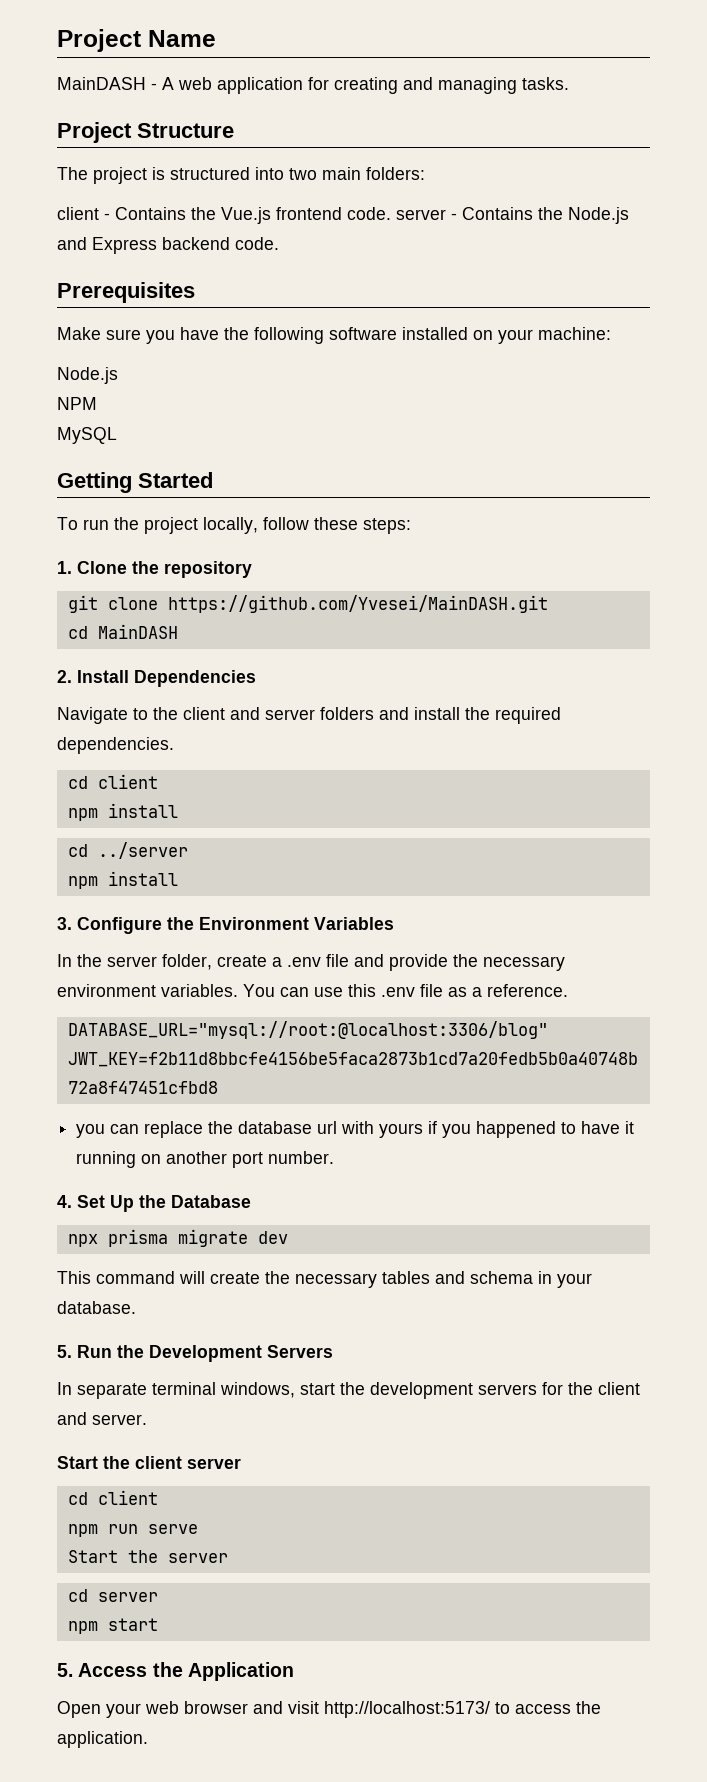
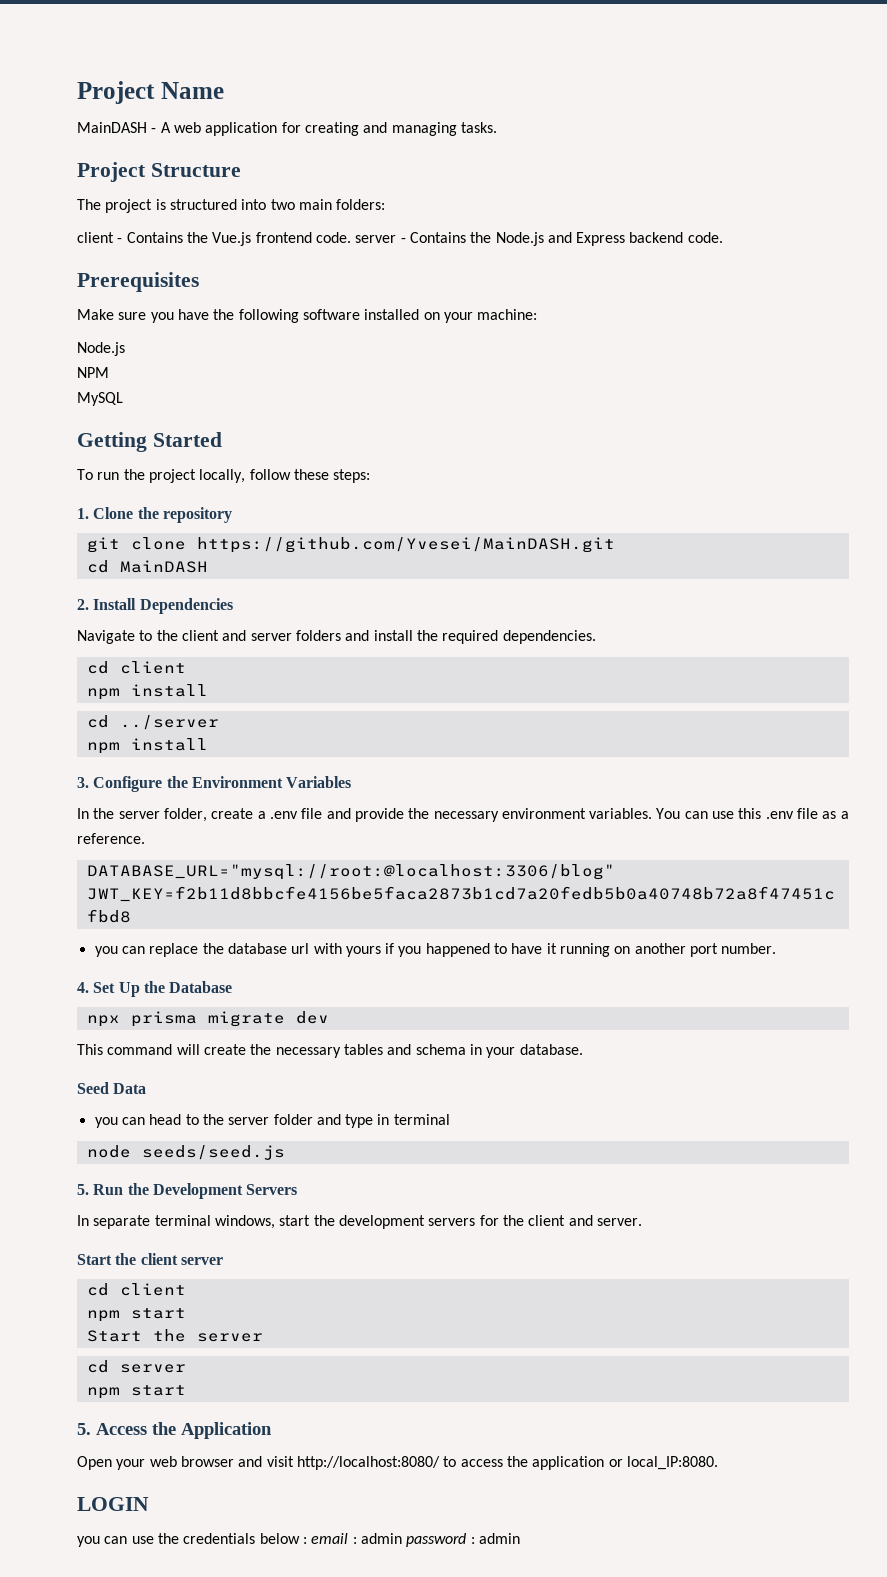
+ Seed Data
+ you can head to the server folder and type in terminal
+ node seeds/seed.js
  Start the client server
  cd client
- npm run serve
+ npm start
- Open your web browser and visit http://localhost:5173/ to access the application.
+ Open your web browser and visit http://localhost:8080/ to access the application or local_IP:8080.
+ LOGIN
+ you can use the credentials below : email : admin password : admin

